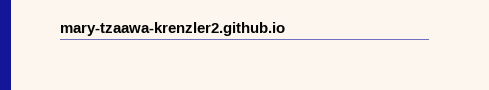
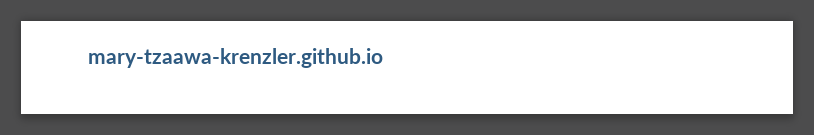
- mary-tzaawa-krenzler2.github.io
+ mary-tzaawa-krenzler.github.io

